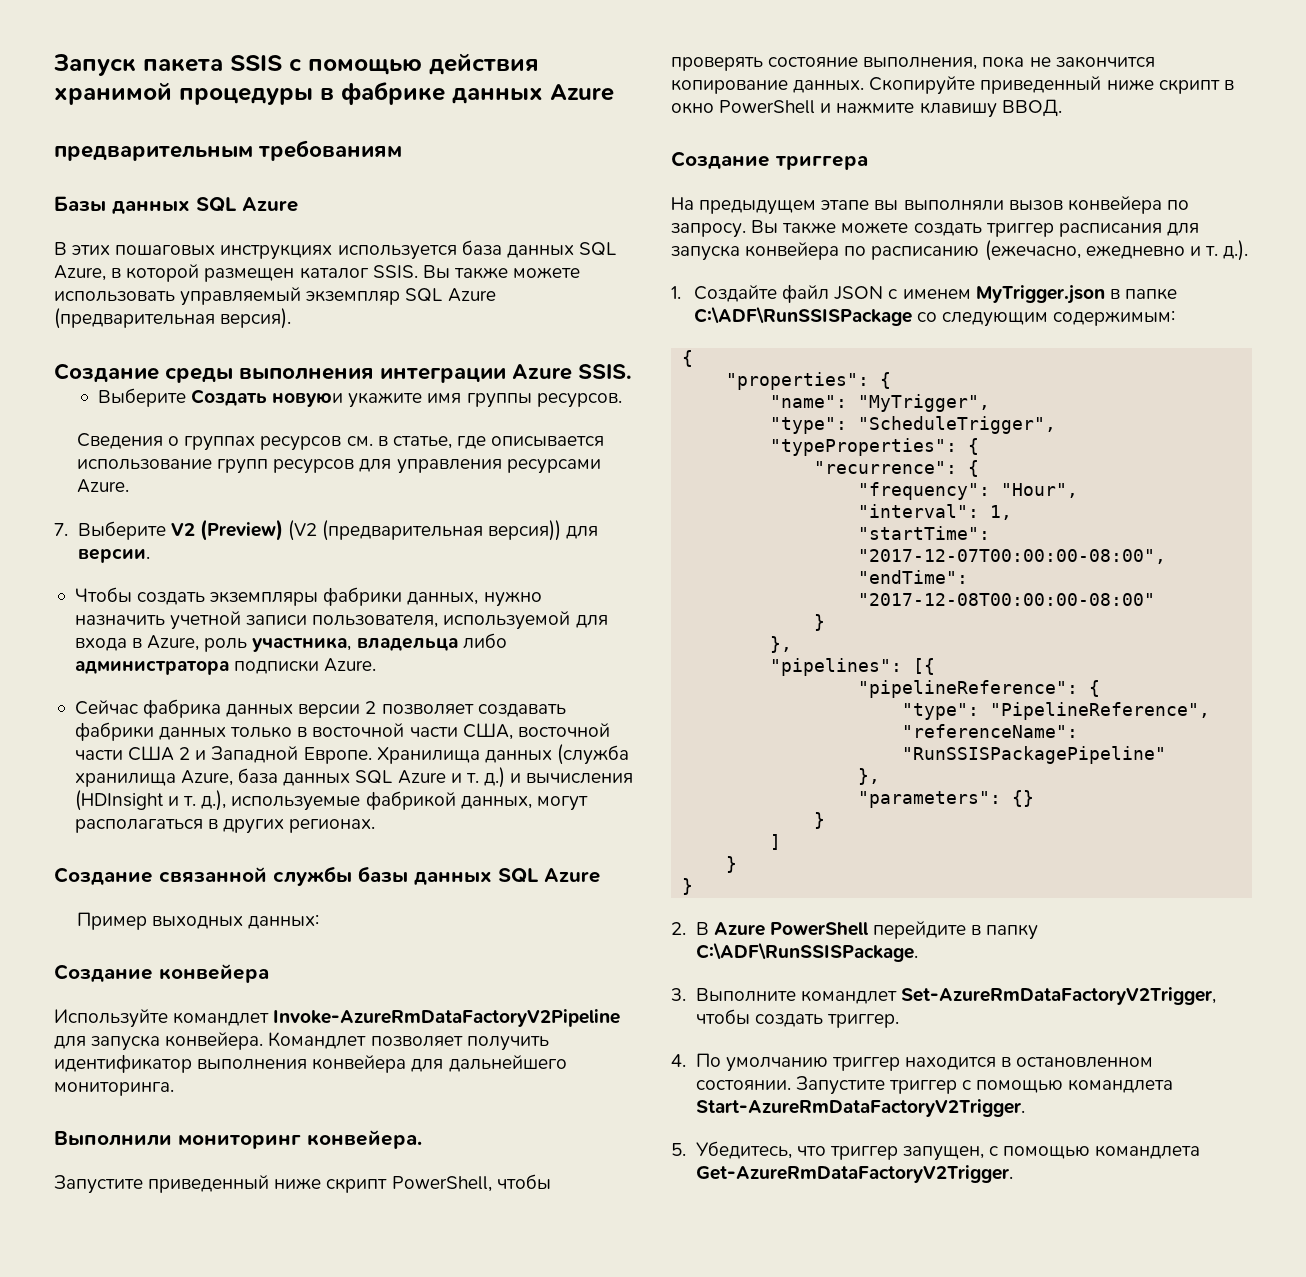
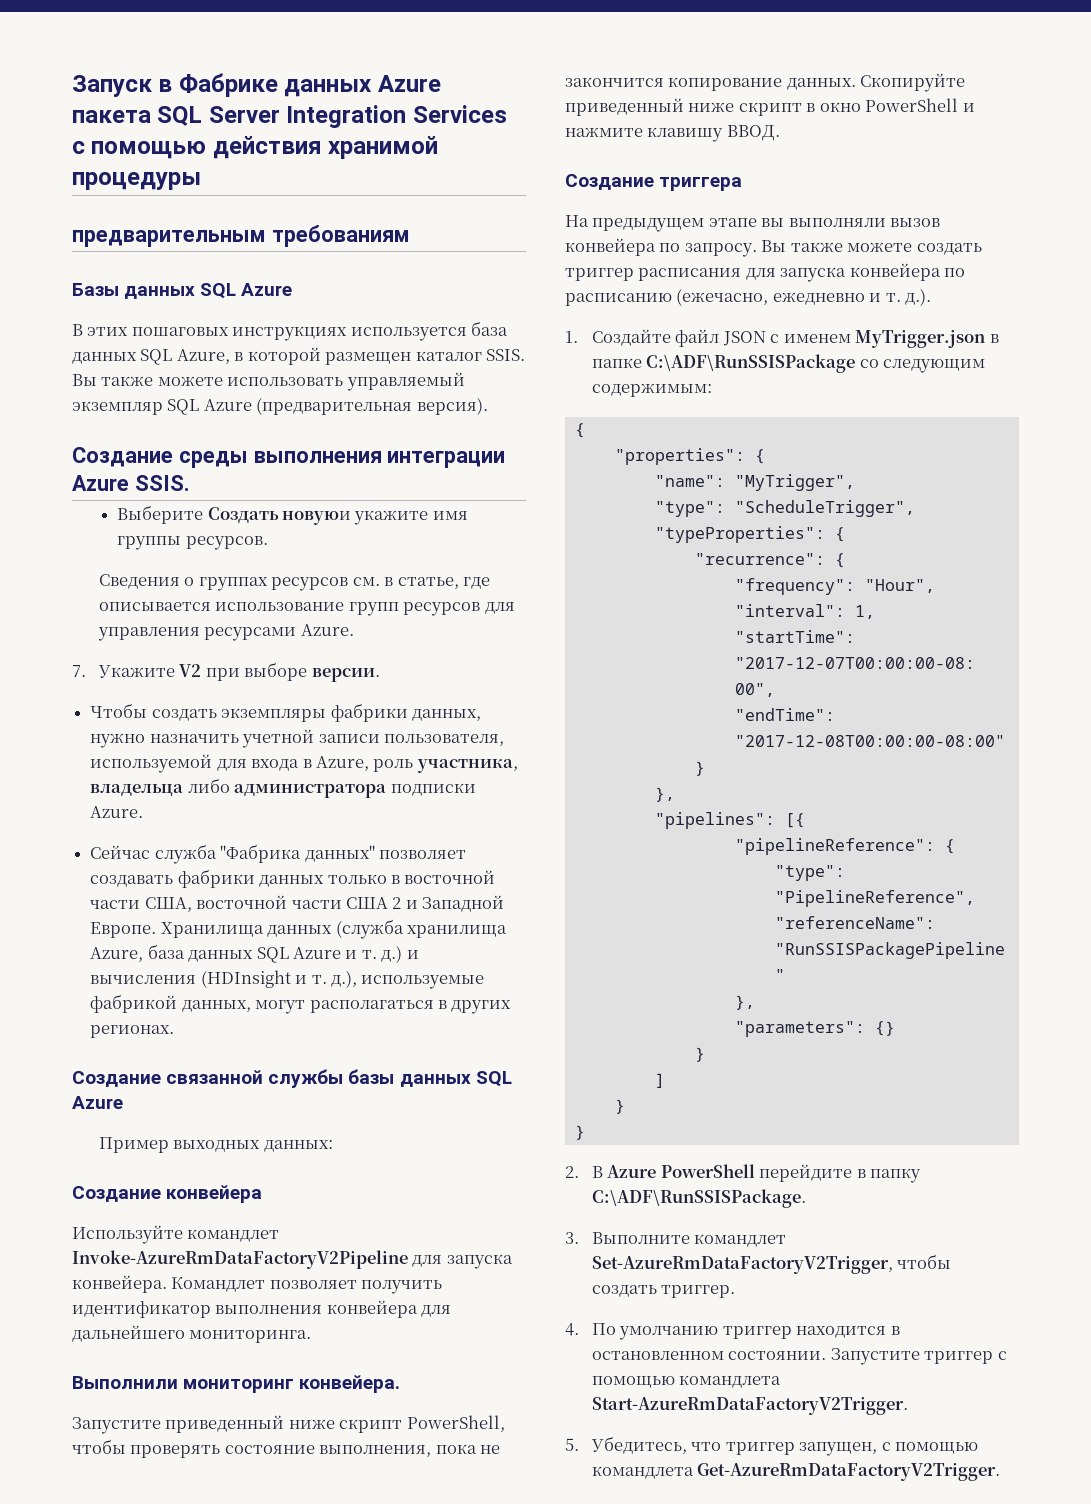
- Запуск пакета SSIS с помощью действия хранимой процедуры в фабрике данных Azure
+ Запуск в Фабрике данных Azure пакета SQL Server Integration Services с помощью действия хранимой процедуры
- 7. Выберите V2 (Preview) (V2 (предварительная версия)) для версии.
+ 7. Укажите V2 при выборе версии.
- Сейчас фабрика данных версии 2 позволяет создавать фабрики данных только в восточной части США, восточной части США 2 и Западной Европе.
+ Сейчас служба "Фабрика данных" позволяет создавать фабрики данных только в восточной части США, восточной части США 2 и Западной Европе.

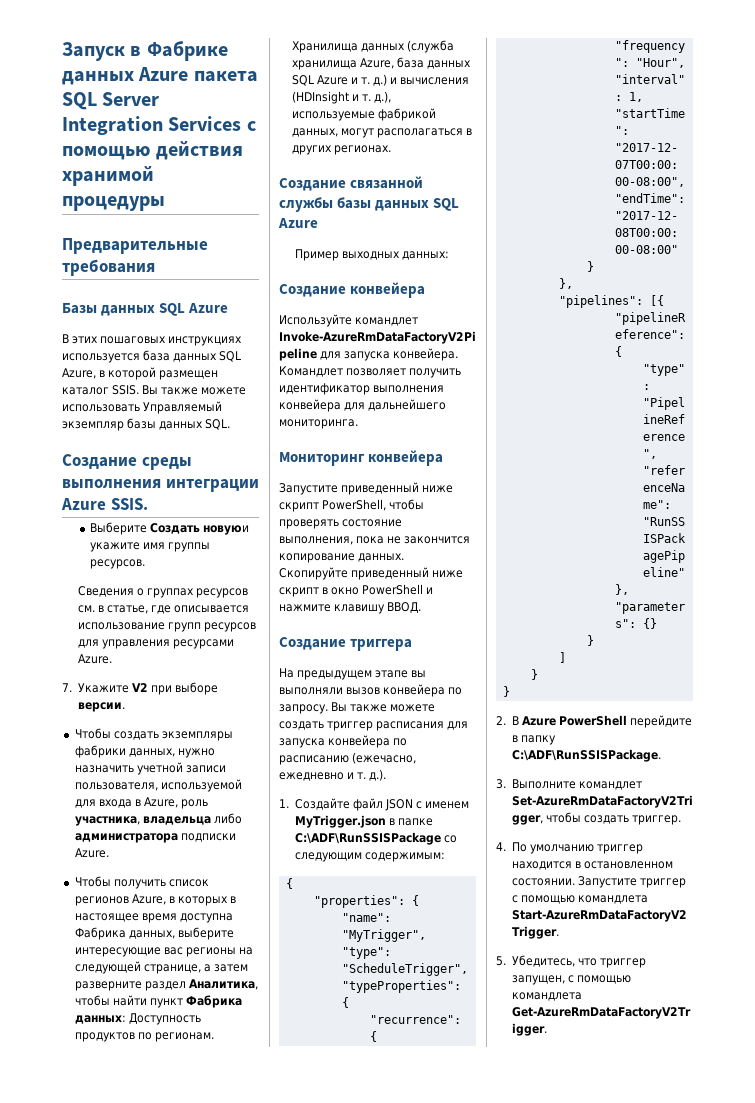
- предварительным требованиям
+ Предварительные требования
- Вы также можете использовать управляемый экземпляр SQL Azure (предварительная версия).
+ Вы также можете использовать Управляемый экземпляр базы данных SQL.
- Сейчас служба "Фабрика данных" позволяет создавать фабрики данных только в восточной части США, восточной части США 2 и Западной Европе.
+ Чтобы получить список регионов Azure, в которых в настоящее время доступна Фабрика данных, выберите интересующие вас регионы на следующей странице, а затем разверните раздел Аналитика, чтобы найти пункт Фабрика данных: Доступность продуктов по регионам.
- Выполнили мониторинг конвейера.
+ Мониторинг конвейера

